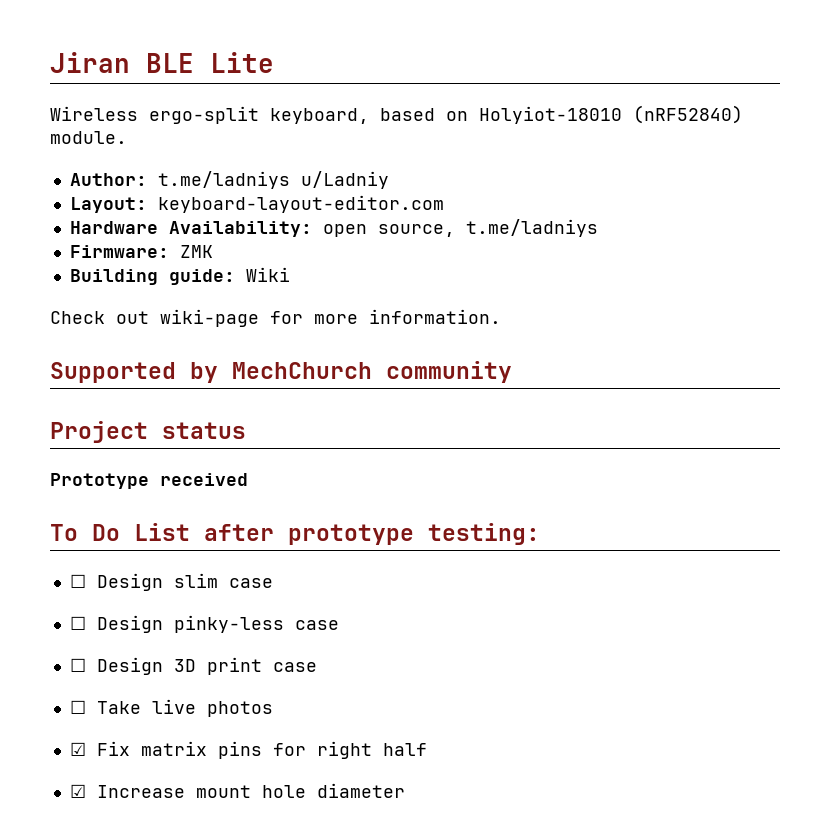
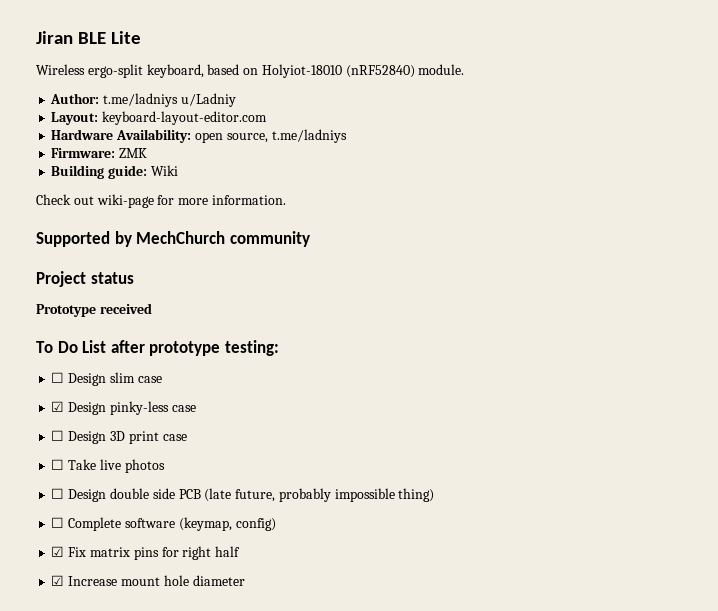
- ☐ Design pinky-less case
+ ☑ Design pinky-less case
+ ☐ Design double side PCB (late future, probably impossible thing)
+ ☐ Complete software (keymap, config)

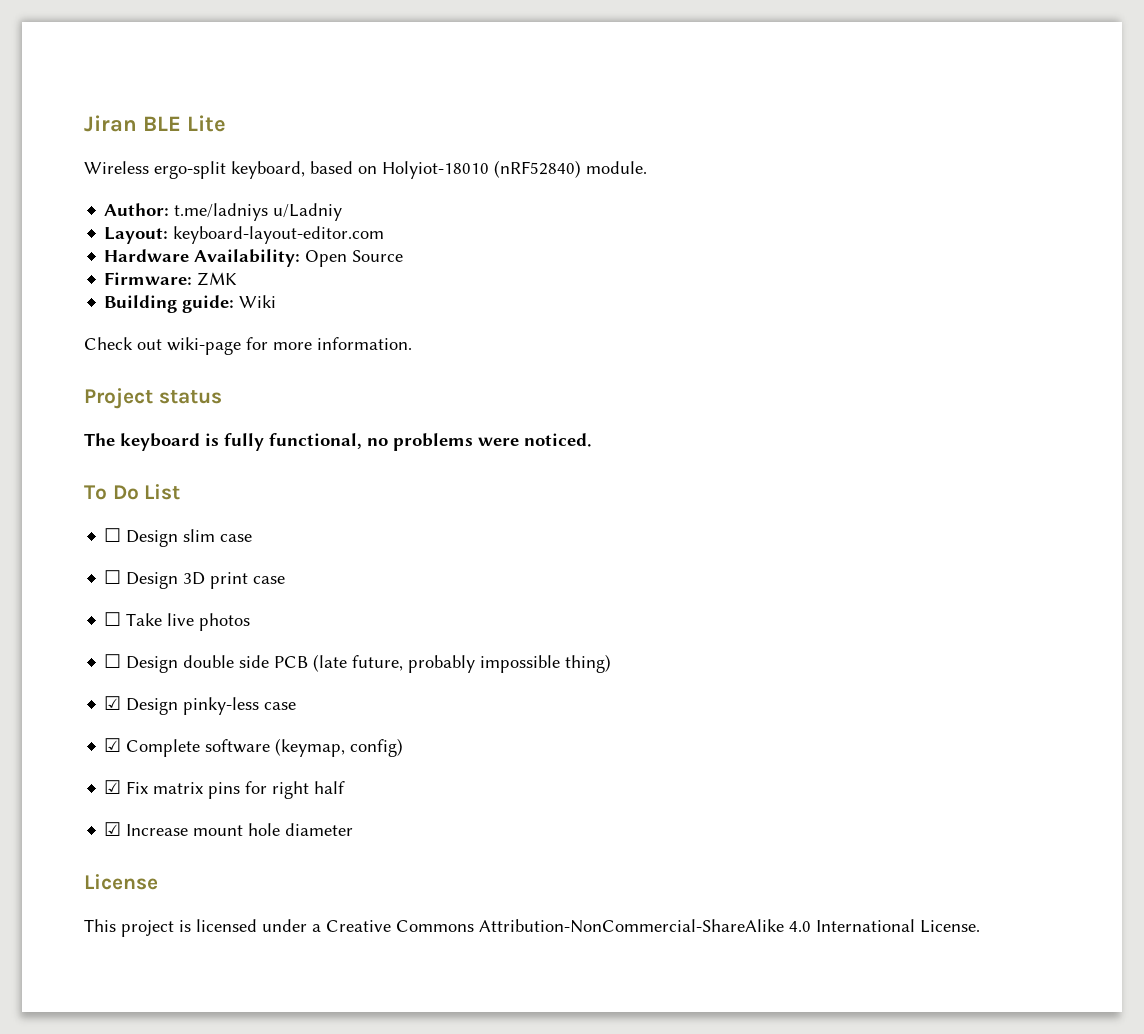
- Hardware Availability: open source, t.me/ladniys
+ Hardware Availability: Open Source
- Supported by MechChurch community
  Project status
- Prototype received
+ The keyboard is fully functional, no problems were noticed.
- To Do List after prototype testing:
+ To Do List
- ☑ Design pinky-less case
- ☐ Complete software (keymap, config)
+ ☑ Design pinky-less case
+ ☑ Complete software (keymap, config)
+ License
+ This project is licensed under a Creative Commons Attribution-NonCommercial-ShareAlike 4.0 International License.

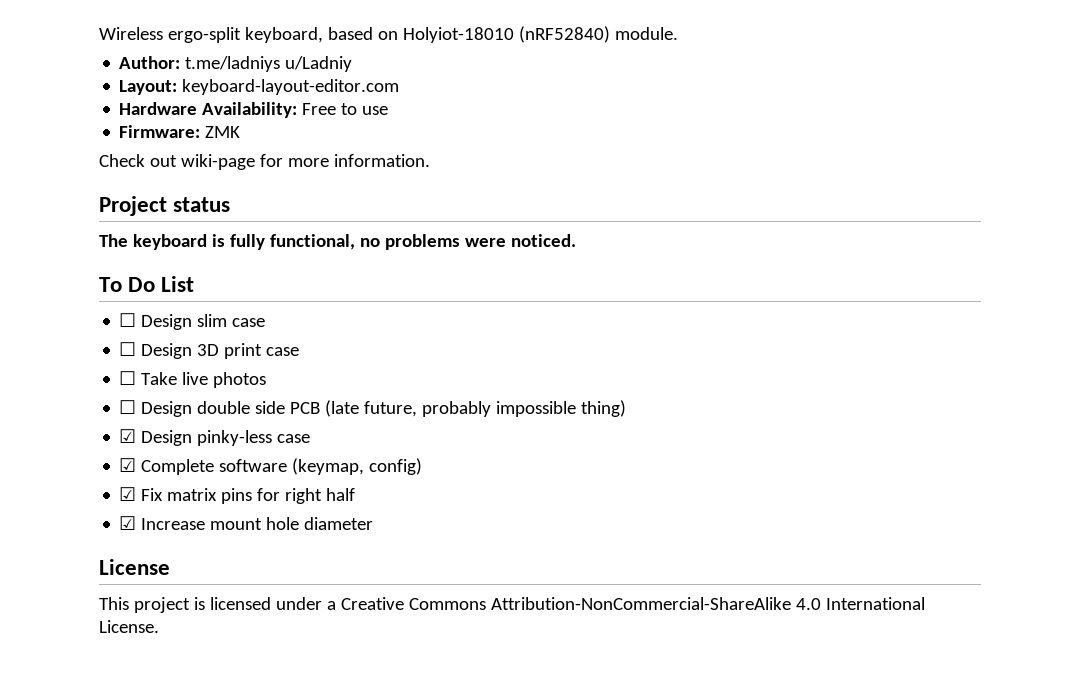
- Jiran BLE Lite
- Hardware Availability: Open Source
+ Hardware Availability: Free to use
- Building guide: Wiki

